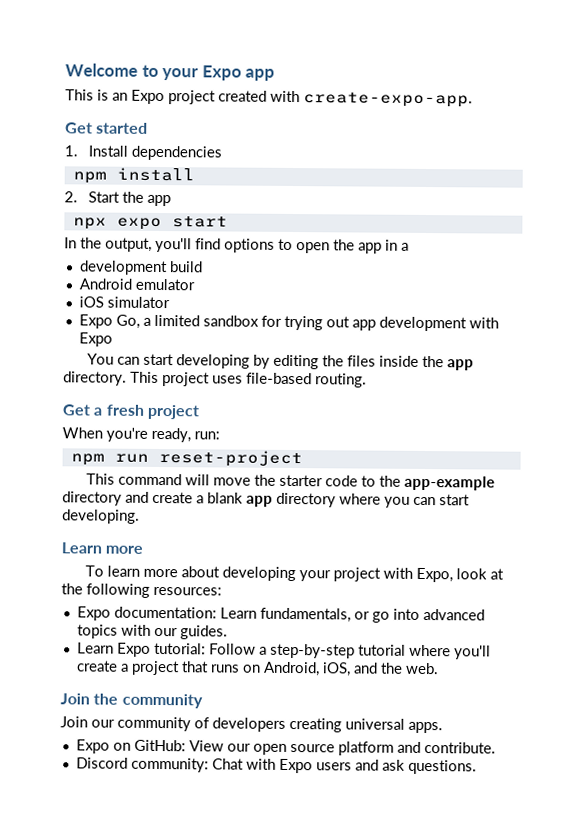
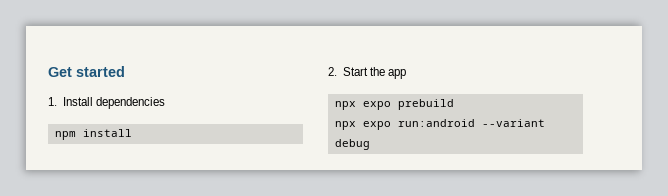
- Welcome to your Expo app
- This is an Expo project created with create-expo-app.
- npx expo start
- In the output, you'll find options to open the app in a
- development build
- Android emulator
- iOS simulator
- Expo Go, a limited sandbox for trying out app development with Expo
- You can start developing by editing the files inside the app directory. This project uses file-based routing.
- Get a fresh project
- When you're ready, run:
- npm run reset-project
- This command will move the starter code to the app-example directory and create a blank app directory where you can start developing.
- Learn more
- To learn more about developing your project with Expo, look at the following resources:
- Expo documentation: Learn fundamentals, or go into advanced topics with our guides.
- Learn Expo tutorial: Follow a step-by-step tutorial where you'll create a project that runs on Android, iOS, and the web.
- Join the community
- Join our community of developers creating universal apps.
- Expo on GitHub: View our open source platform and contribute.
- Discord community: Chat with Expo users and ask questions.
+ npx expo prebuild
+ npx expo run:android --variant debug

